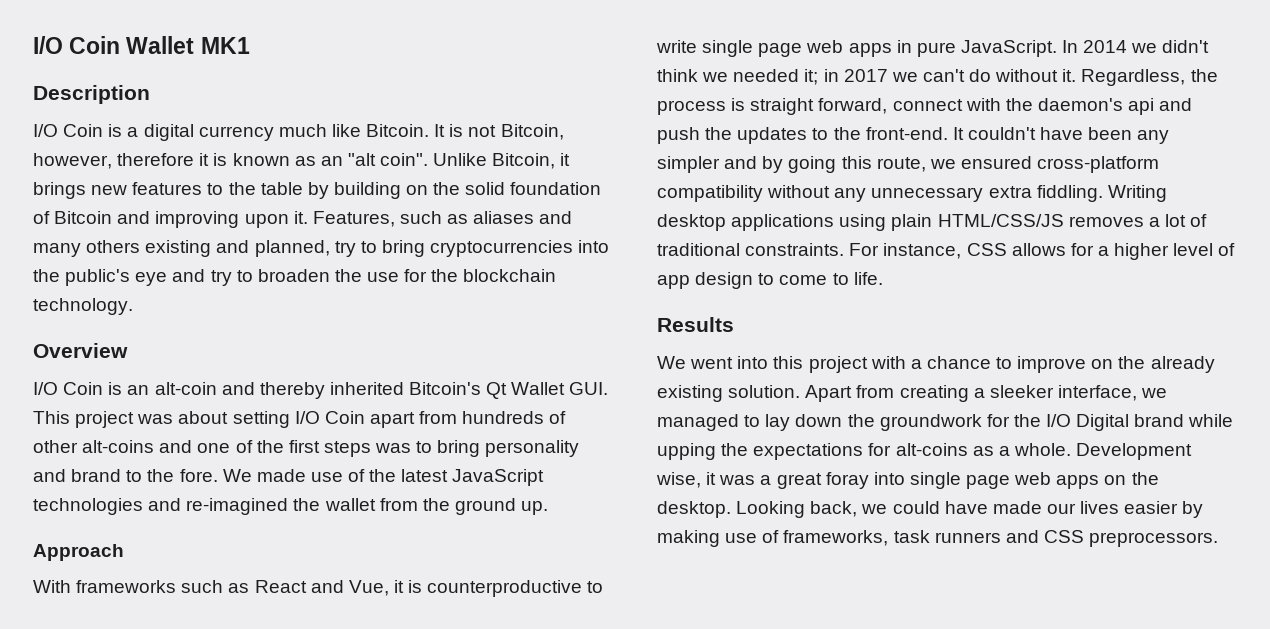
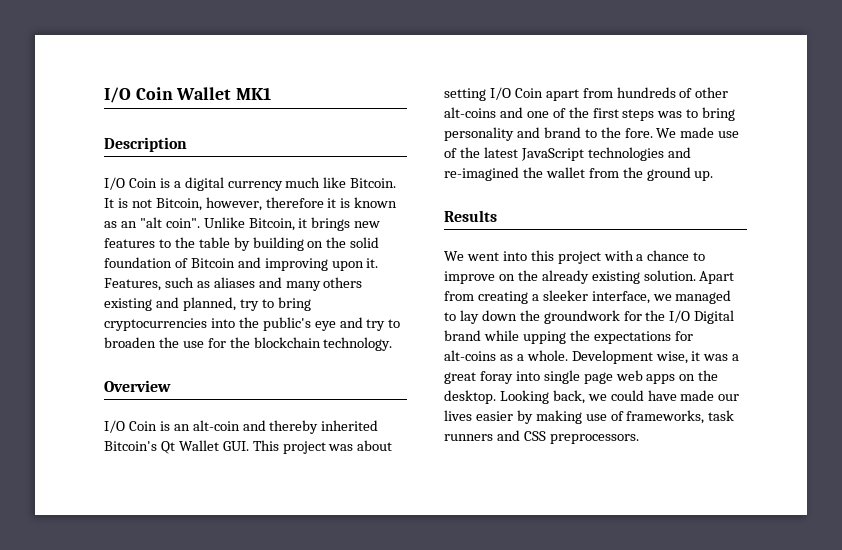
- Approach
- With frameworks such as React and Vue, it is counterproductive to write single page web apps in pure JavaScript. In 2014 we didn't think we needed it; in 2017 we can't do without it. Regardless, the process is straight forward, connect with the daemon's api and push the updates to the front-end. It couldn't have been any simpler and by going this route, we ensured cross-platform compatibility without any unnecessary extra fiddling. Writing desktop applications using plain HTML/CSS/JS removes a lot of traditional constraints. For instance, CSS allows for a higher level of app design to come to life.

